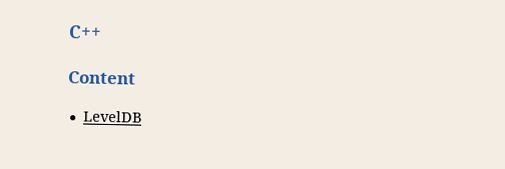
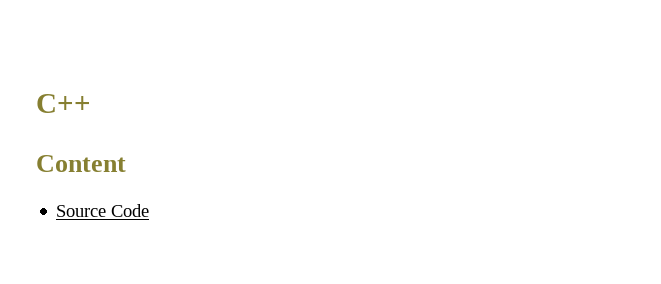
- LevelDB
+ Source Code

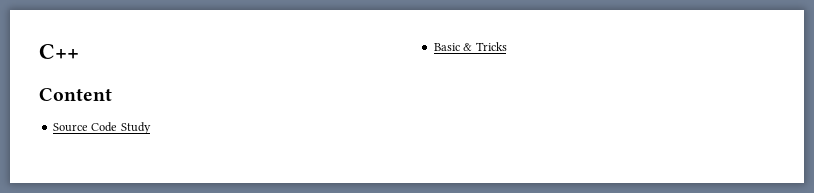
- Source Code
+ Source Code Study
+ Basic & Tricks

